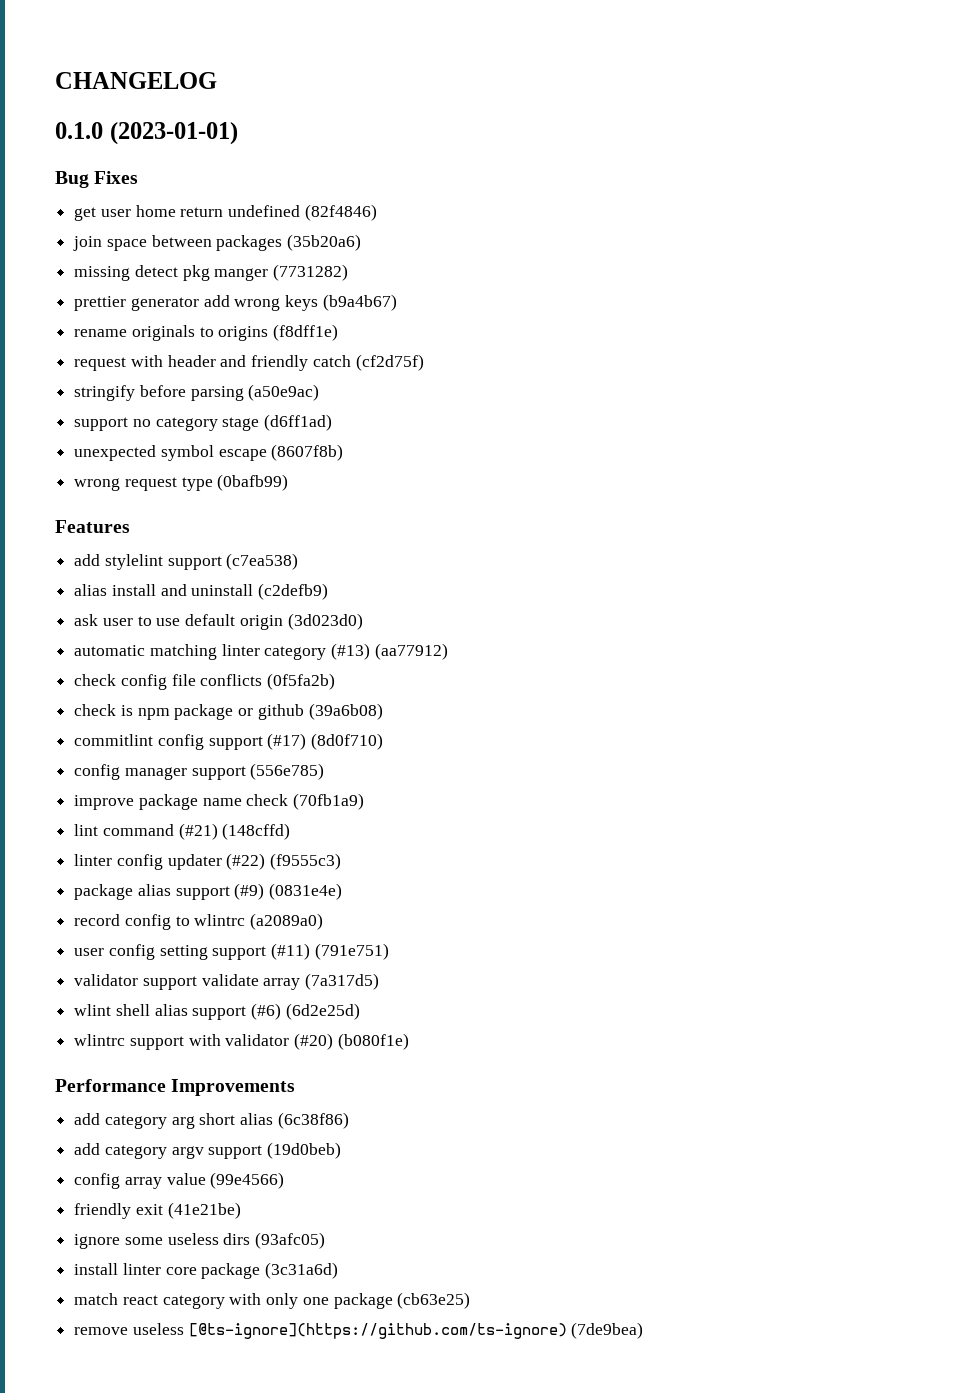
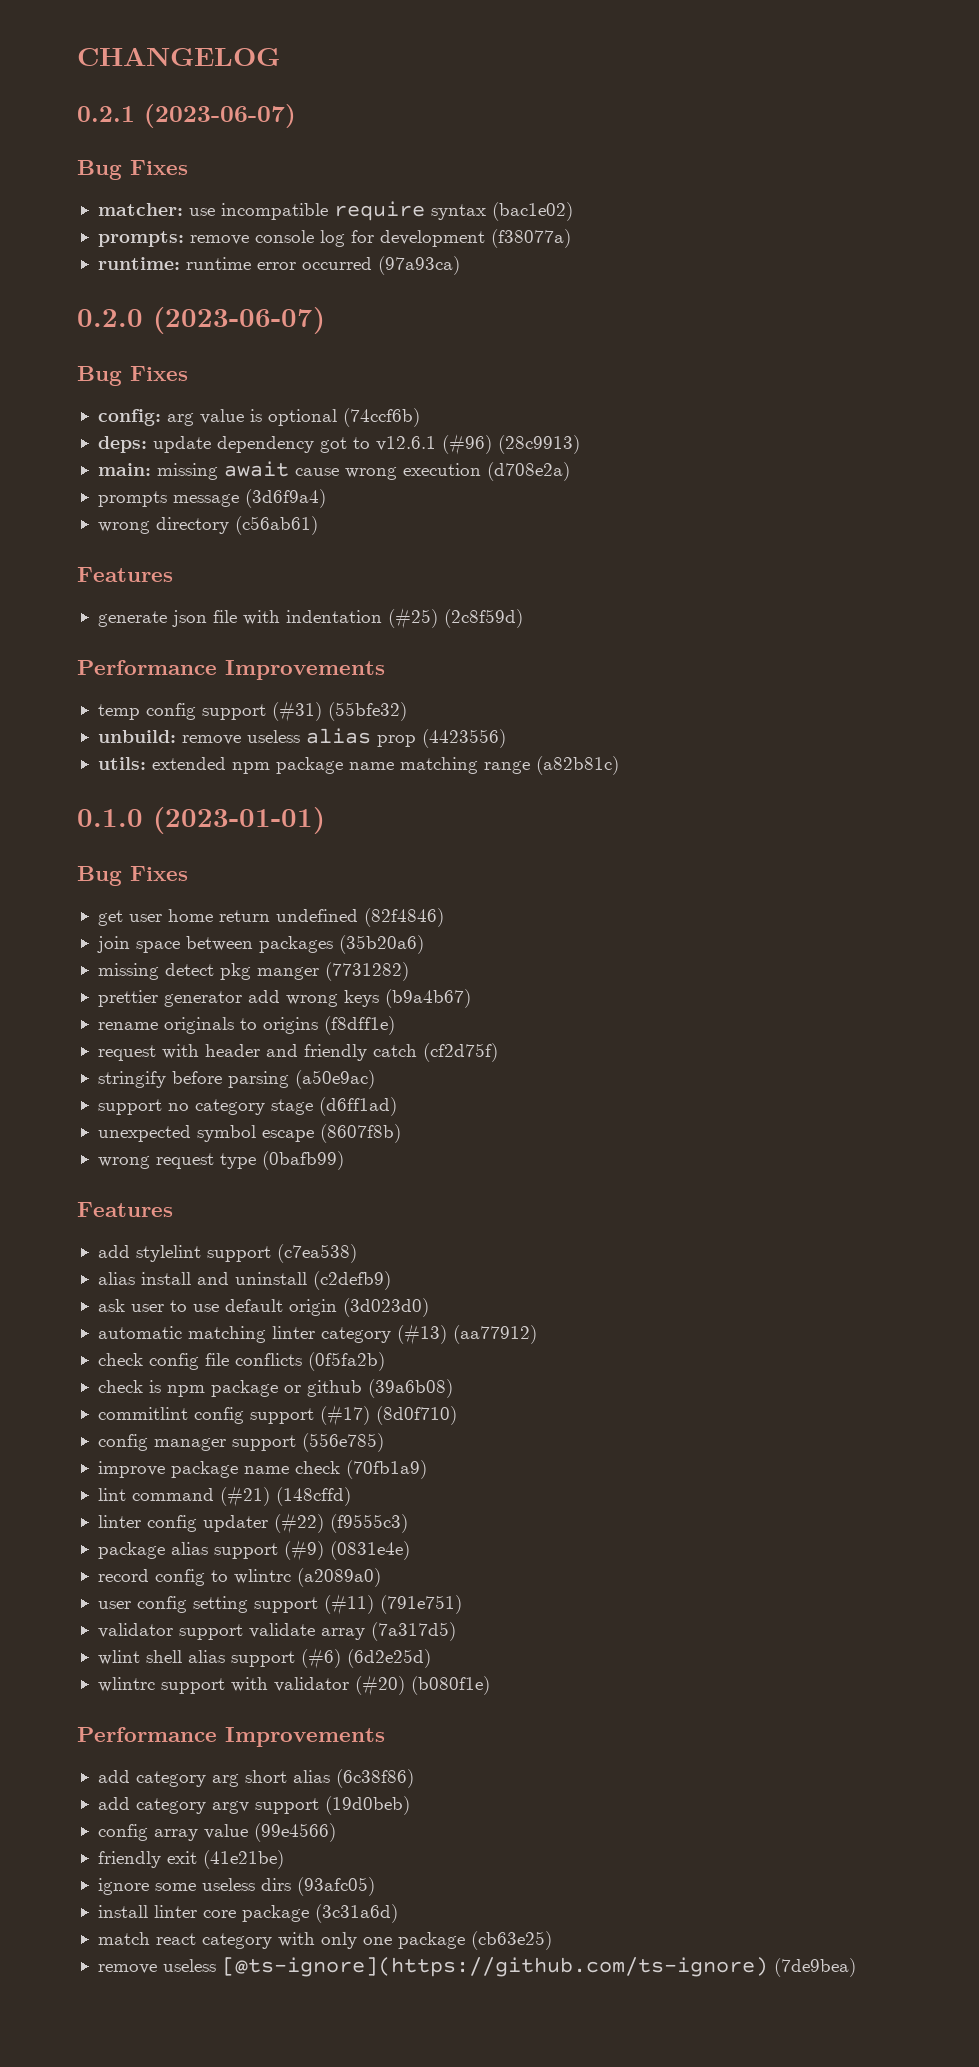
+ 0.2.1 (2023-06-07)
+ Bug Fixes
+ matcher: use incompatible require syntax (bac1e02)
+ prompts: remove console log for development (f38077a)
+ runtime: runtime error occurred (97a93ca)
+ 0.2.0 (2023-06-07)
+ Bug Fixes
+ config: arg value is optional (74ccf6b)
+ deps: update dependency got to v12.6.1 (#96) (28c9913)
+ main: missing await cause wrong execution (d708e2a)
+ prompts message (3d6f9a4)
+ wrong directory (c56ab61)
+ Features
+ generate json file with indentation (#25) (2c8f59d)
+ Performance Improvements
+ temp config support (#31) (55bfe32)
+ unbuild: remove useless alias prop (4423556)
+ utils: extended npm package name matching range (a82b81c)

